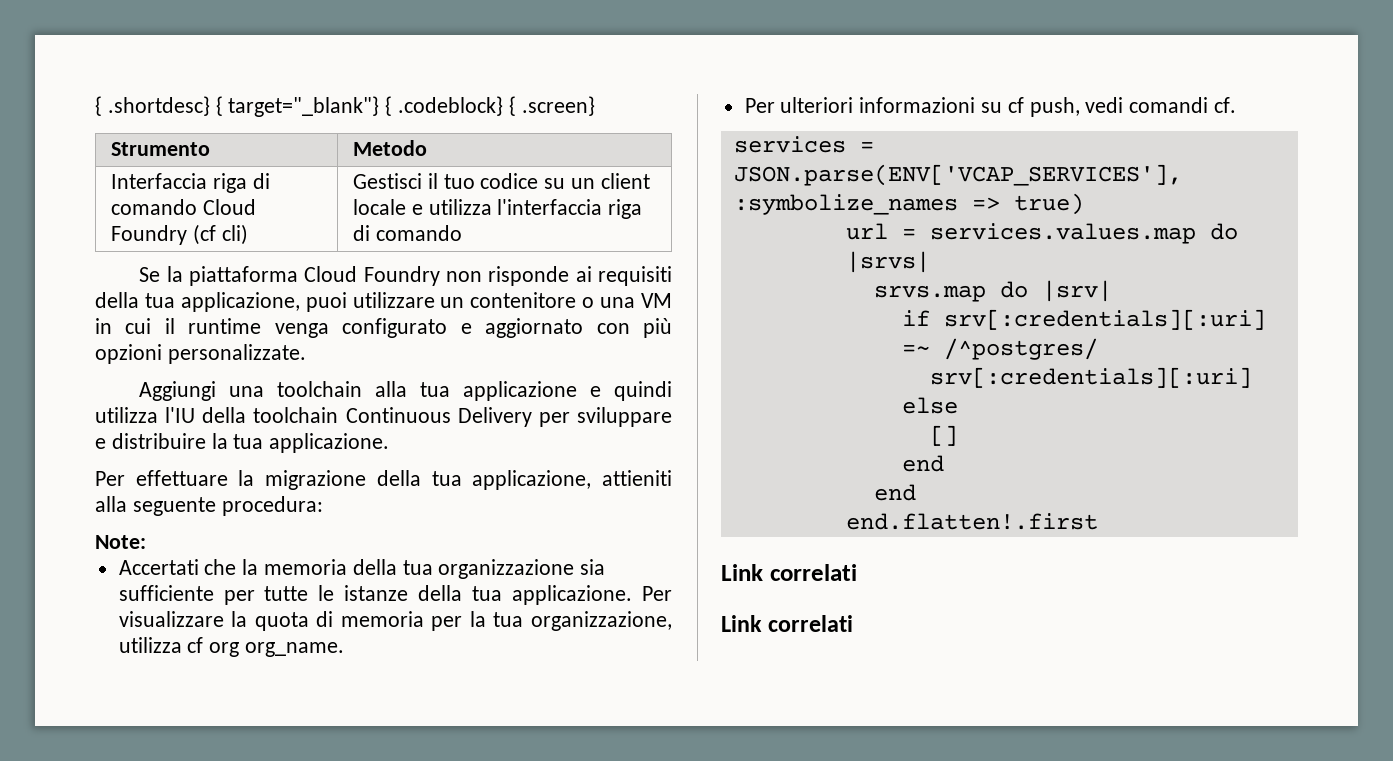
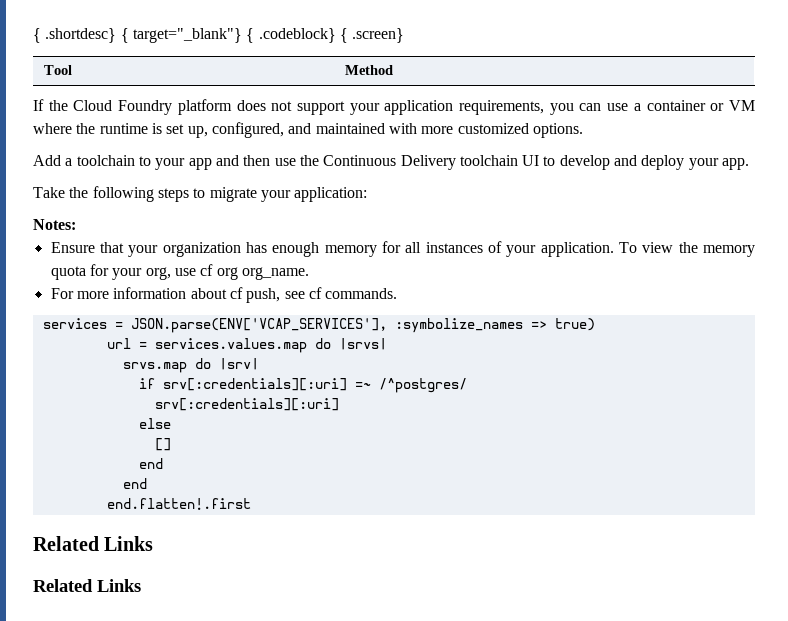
- Strumento | Metodo
- Interfaccia riga di comando Cloud Foundry (cf cli) | Gestisci il tuo codice su un client locale e utilizza l'interfaccia riga di comando
- Se la piattaforma Cloud Foundry non risponde ai requisiti della tua applicazione, puoi utilizzare un contenitore o una VM in cui il runtime venga configurato e aggiornato con più opzioni personalizzate.
- Aggiungi una toolchain alla tua applicazione e quindi utilizza l'IU della toolchain Continuous Delivery per sviluppare e distribuire la tua applicazione.
- Per effettuare la migrazione della tua applicazione, attieniti alla seguente procedura:
- Note:
- Accertati che la memoria della tua organizzazione sia sufficiente per tutte le istanze della tua applicazione. Per visualizzare la quota di memoria per la tua organizzazione, utilizza cf org org_name.
- Per ulteriori informazioni su cf push, vedi comandi cf.
+ Tool | Method
+ If the Cloud Foundry platform does not support your application requirements, you can use a container or VM where the runtime is set up, configured, and maintained with more customized options.
+ Add a toolchain to your app and then use the Continuous Delivery toolchain UI to develop and deploy your app.
+ Take the following steps to migrate your application:
+ Notes:
+ Ensure that your organization has enough memory for all instances of your application. To view the memory quota for your org, use cf org org_name.
+ For more information about cf push, see cf commands.
  end.flatten!.first
- Link correlati
- Link correlati
+ Related Links
+ Related Links

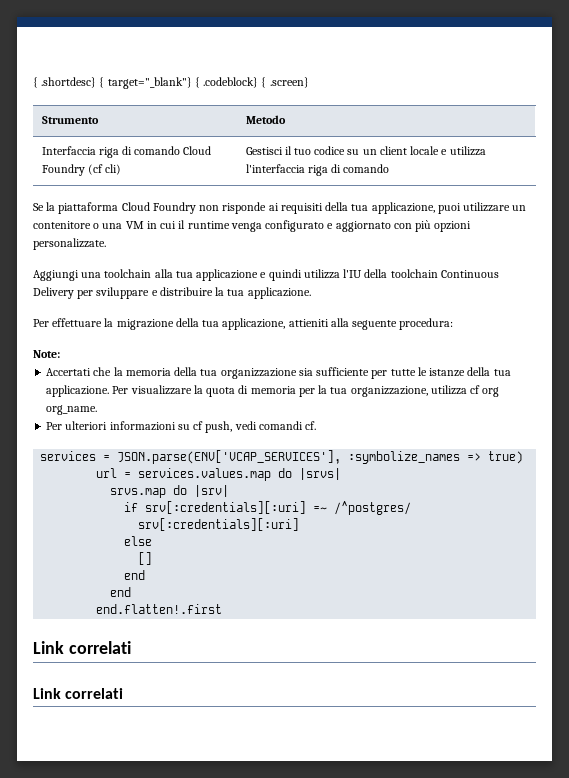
- Tool | Method
- If the Cloud Foundry platform does not support your application requirements, you can use a container or VM where the runtime is set up, configured, and maintained with more customized options.
- Add a toolchain to your app and then use the Continuous Delivery toolchain UI to develop and deploy your app.
- Take the following steps to migrate your application:
- Notes:
- Ensure that your organization has enough memory for all instances of your application. To view the memory quota for your org, use cf org org_name.
- For more information about cf push, see cf commands.
+ Strumento | Metodo
+ Interfaccia riga di comando Cloud Foundry (cf cli) | Gestisci il tuo codice su un client locale e utilizza l'interfaccia riga di comando
+ Se la piattaforma Cloud Foundry non risponde ai requisiti della tua applicazione, puoi utilizzare un contenitore o una VM in cui il runtime venga configurato e aggiornato con più opzioni personalizzate.
+ Aggiungi una toolchain alla tua applicazione e quindi utilizza l'IU della toolchain Continuous Delivery per sviluppare e distribuire la tua applicazione.
+ Per effettuare la migrazione della tua applicazione, attieniti alla seguente procedura:
+ Note:
+ Accertati che la memoria della tua organizzazione sia sufficiente per tutte le istanze della tua applicazione. Per visualizzare la quota di memoria per la tua organizzazione, utilizza cf org org_name.
+ Per ulteriori informazioni su cf push, vedi comandi cf.
  end.flatten!.first
- Related Links
- Related Links
+ Link correlati
+ Link correlati

